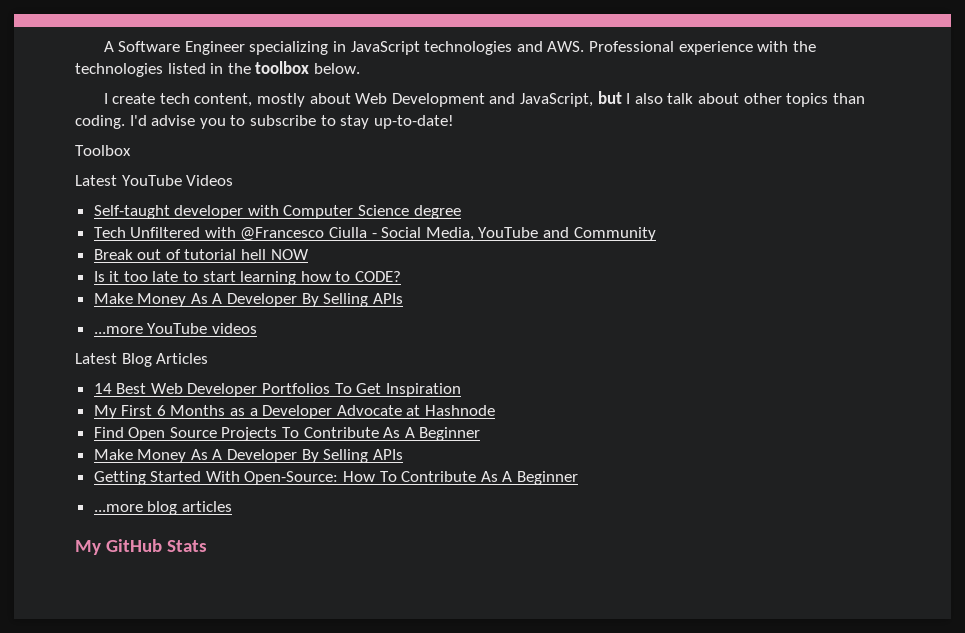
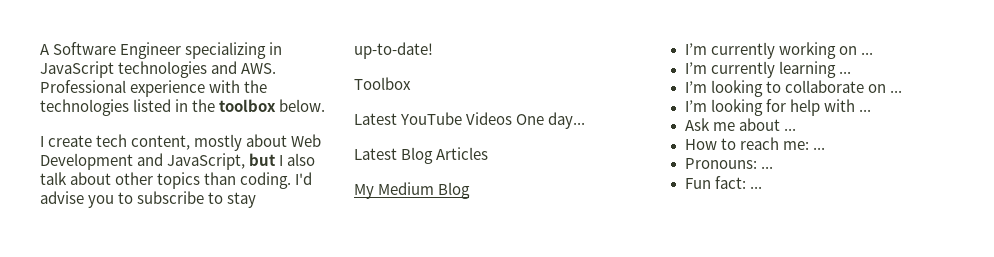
- Latest YouTube Videos
- Self-taught developer with Computer Science degree
- Tech Unfiltered with @Francesco Ciulla - Social Media, YouTube and Community
- Break out of tutorial hell NOW
- Is it too late to start learning how to CODE?
- Make Money As A Developer By Selling APIs
- ...more YouTube videos
+ Latest YouTube Videos One day...
  Latest Blog Articles
- 14 Best Web Developer Portfolios To Get Inspiration
- My First 6 Months as a Developer Advocate at Hashnode
- Find Open Source Projects To Contribute As A Beginner
- Make Money As A Developer By Selling APIs
- Getting Started With Open-Source: How To Contribute As A Beginner
- ...more blog articles
- My GitHub Stats
+ My Medium Blog
+ I’m currently working on ...
+ I’m currently learning ...
+ I’m looking to collaborate on ...
+ I’m looking for help with ...
+ Ask me about ...
+ How to reach me: ...
+ Pronouns: ...
+ Fun fact: ...

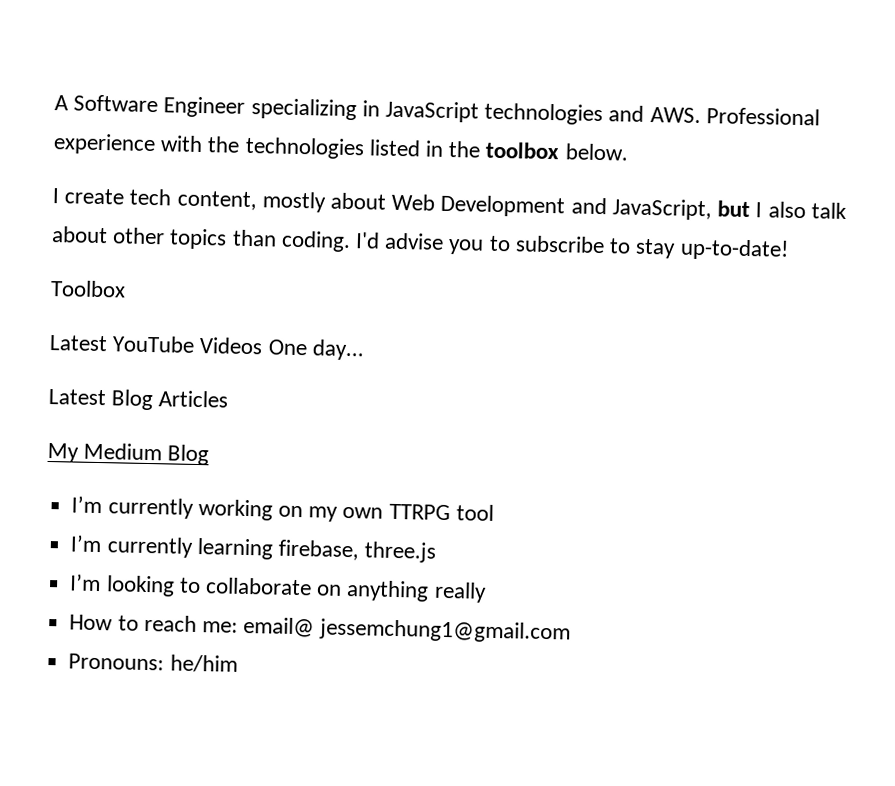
- I’m currently working on ...
+ I’m currently working on my own TTRPG tool
- I’m currently learning ...
+ I’m currently learning firebase, three.js
- I’m looking to collaborate on ...
- I’m looking for help with ...
- Ask me about ...
+ I’m looking to collaborate on anything really
- How to reach me: ...
+ How to reach me: email@ jessemchung1@gmail.com
- Pronouns: ...
- Fun fact: ...
+ Pronouns: he/him

